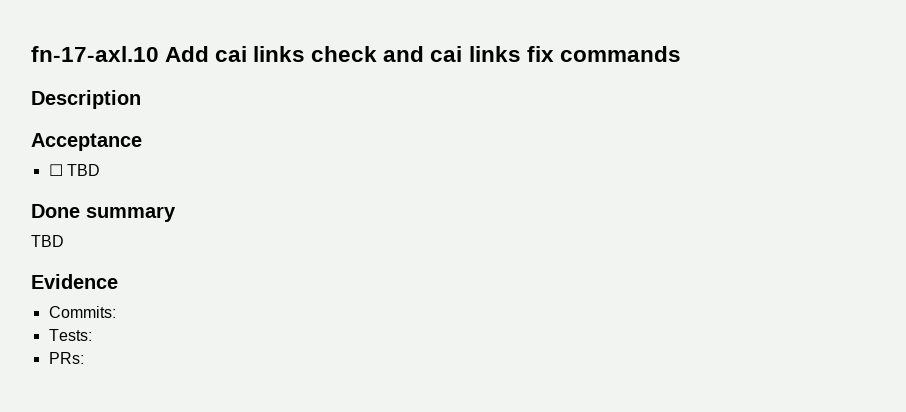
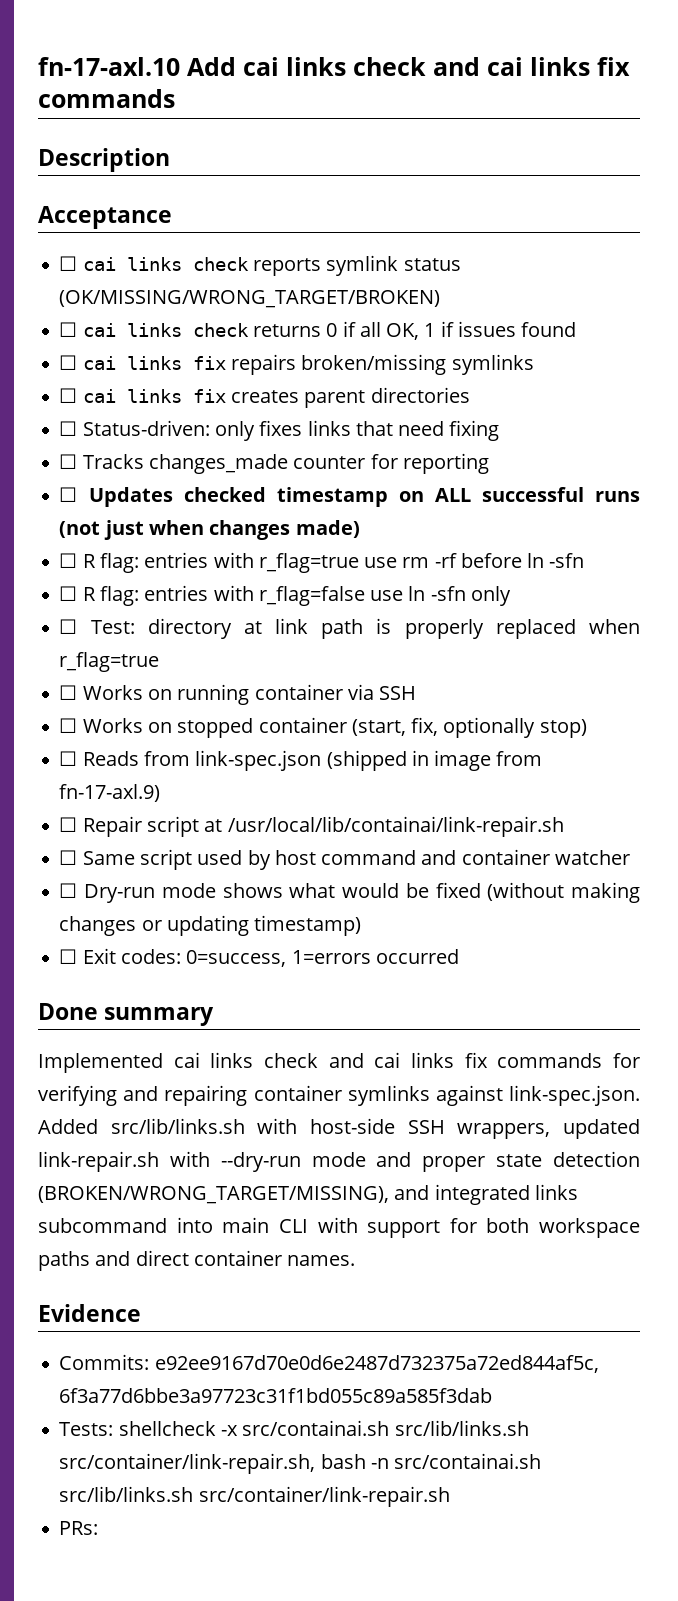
- ☐ TBD
+ ☐ cai links check reports symlink status (OK/MISSING/WRONG_TARGET/BROKEN)
+ ☐ cai links check returns 0 if all OK, 1 if issues found
+ ☐ cai links fix repairs broken/missing symlinks
+ ☐ cai links fix creates parent directories
+ ☐ Status-driven: only fixes links that need fixing
+ ☐ Tracks changes_made counter for reporting
+ ☐ Updates checked timestamp on ALL successful runs (not just when changes made)
+ ☐ R flag: entries with r_flag=true use rm -rf before ln -sfn
+ ☐ R flag: entries with r_flag=false use ln -sfn only
+ ☐ Test: directory at link path is properly replaced when r_flag=true
+ ☐ Works on running container via SSH
+ ☐ Works on stopped container (start, fix, optionally stop)
+ ☐ Reads from link-spec.json (shipped in image from fn-17-axl.9)
+ ☐ Repair script at /usr/local/lib/containai/link-repair.sh
+ ☐ Same script used by host command and container watcher
+ ☐ Dry-run mode shows what would be fixed (without making changes or updating timestamp)
+ ☐ Exit codes: 0=success, 1=errors occurred
  Done summary
- TBD
+ Implemented cai links check and cai links fix commands for verifying and repairing container symlinks against link-spec.json. Added src/lib/links.sh with host-side SSH wrappers, updated link-repair.sh with --dry-run mode and proper state detection (BROKEN/WRONG_TARGET/MISSING), and integrated links subcommand into main CLI with support for both workspace paths and direct container names.
- Commits:
+ Commits: e92ee9167d70e0d6e2487d732375a72ed844af5c, 6f3a77d6bbe3a97723c31f1bd055c89a585f3dab
- Tests:
+ Tests: shellcheck -x src/containai.sh src/lib/links.sh src/container/link-repair.sh, bash -n src/containai.sh src/lib/links.sh src/container/link-repair.sh

